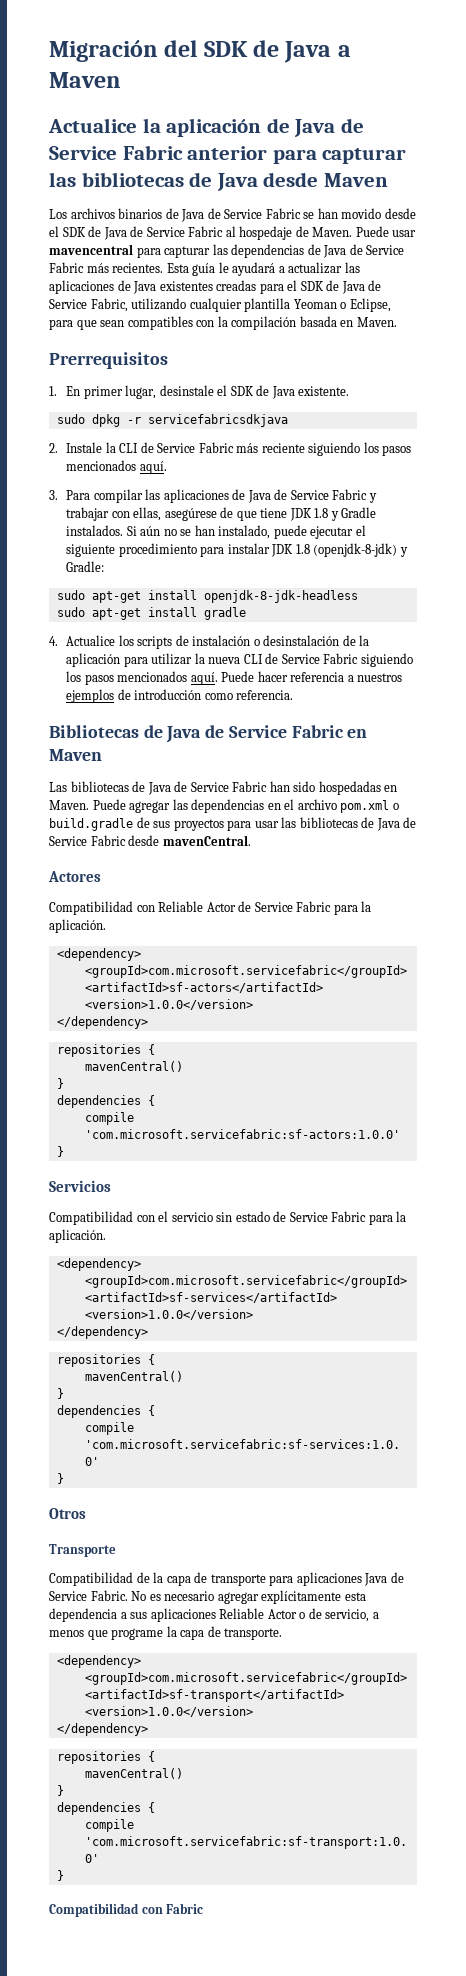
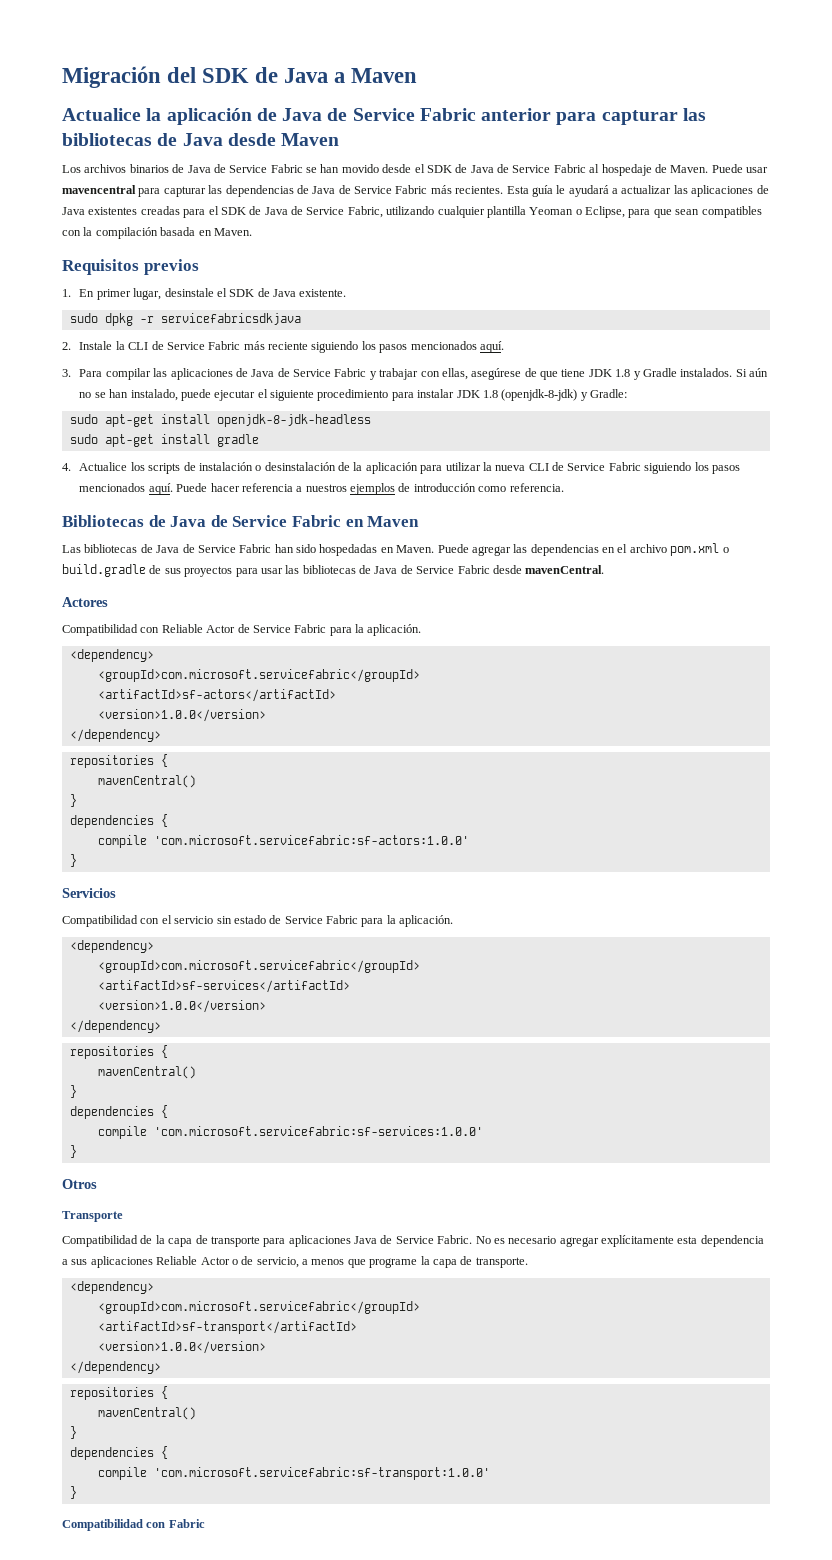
- Prerrequisitos
+ Requisitos previos

